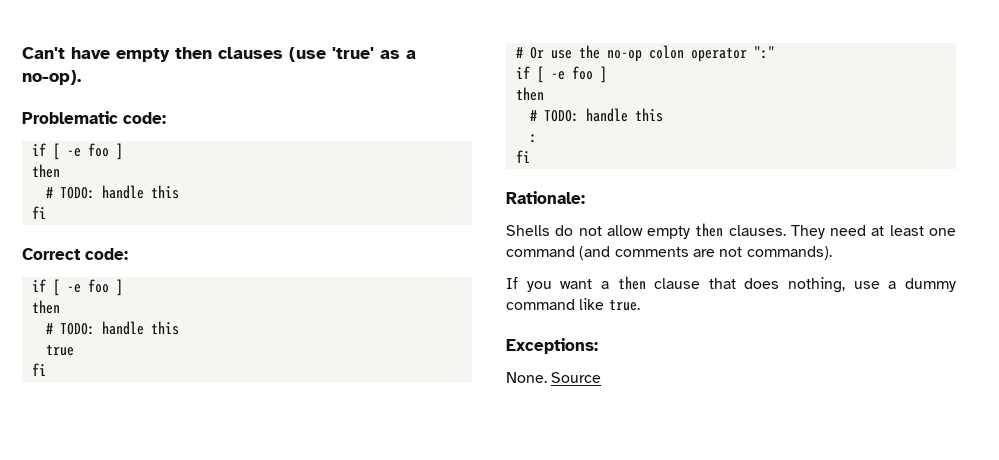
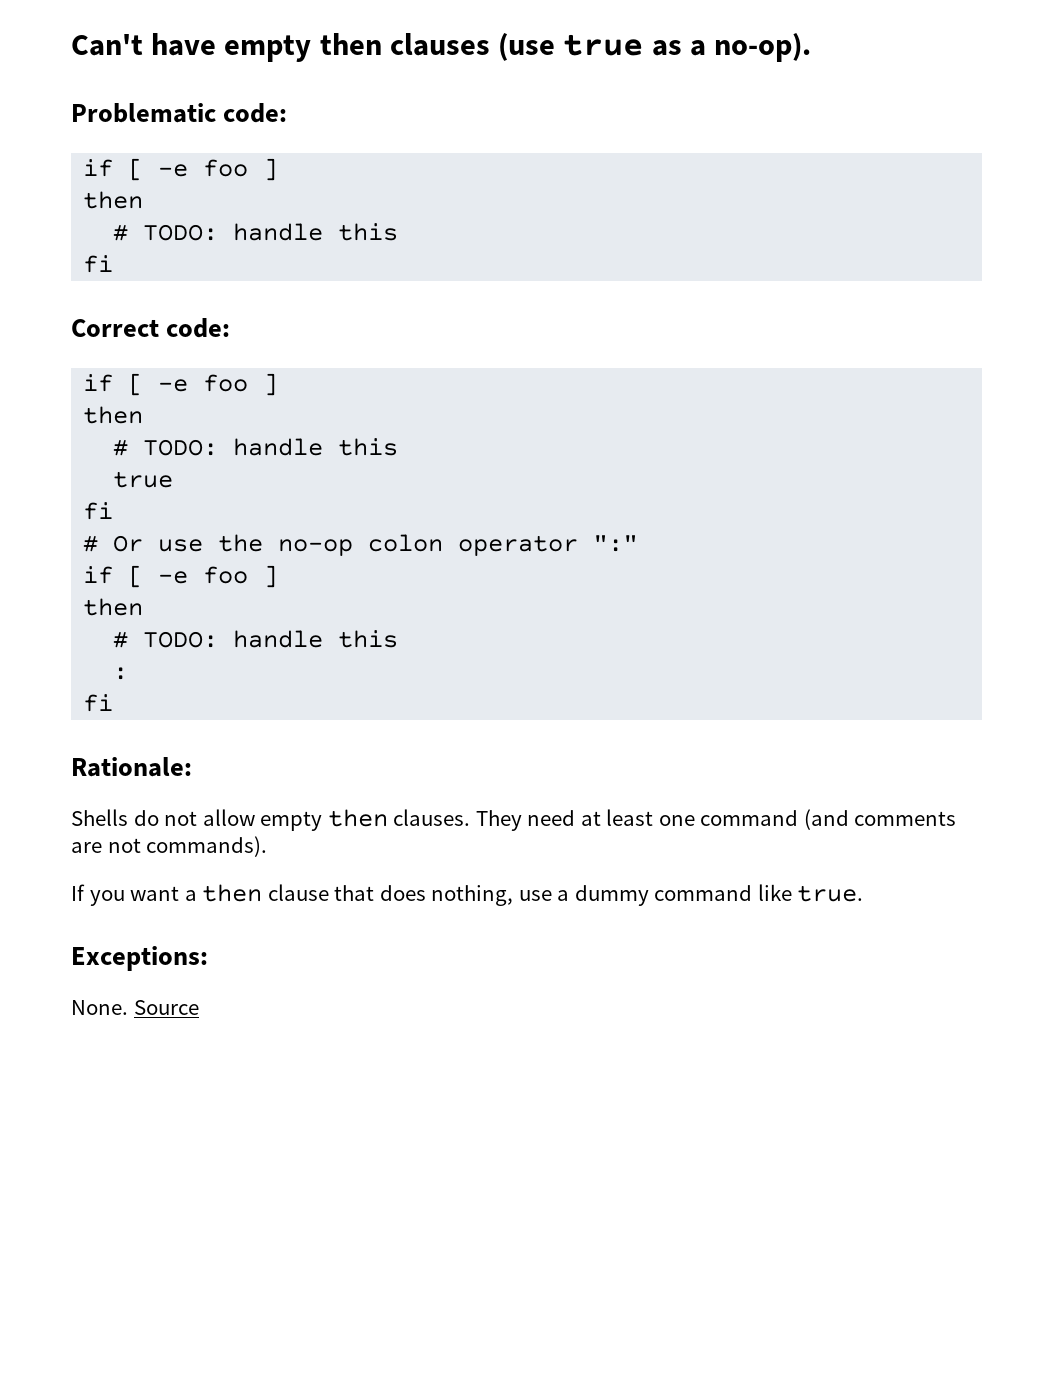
- Can't have empty then clauses (use 'true' as a no-op).
+ Can't have empty then clauses (use true as a no-op).

